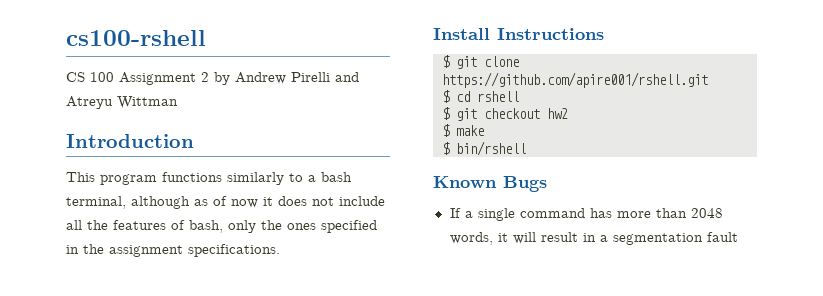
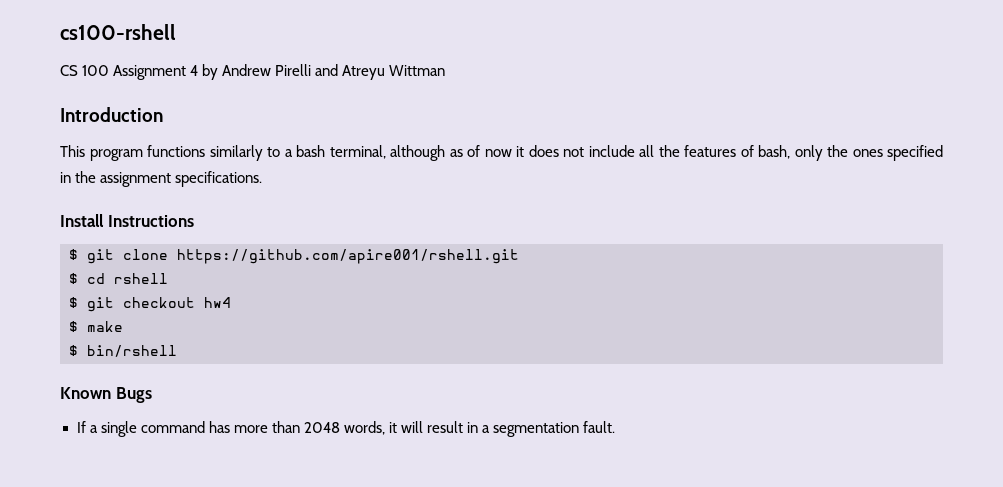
- CS 100 Assignment 2 by Andrew Pirelli and Atreyu Wittman
+ CS 100 Assignment 4 by Andrew Pirelli and Atreyu Wittman
- $ git checkout hw2
+ $ git checkout hw4
- If a single command has more than 2048 words, it will result in a segmentation fault
+ If a single command has more than 2048 words, it will result in a segmentation fault.

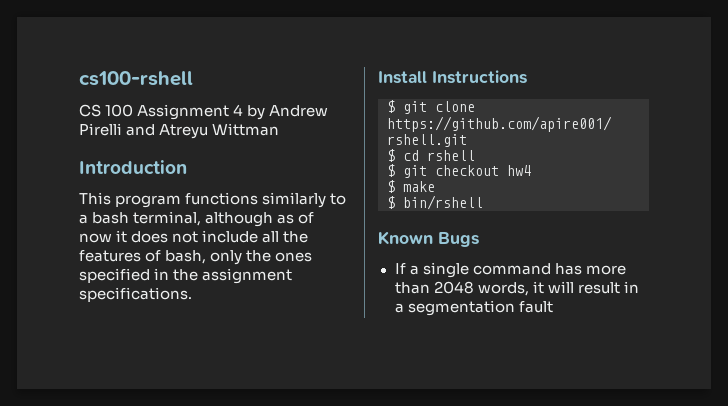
- If a single command has more than 2048 words, it will result in a segmentation fault.
+ If a single command has more than 2048 words, it will result in a segmentation fault

